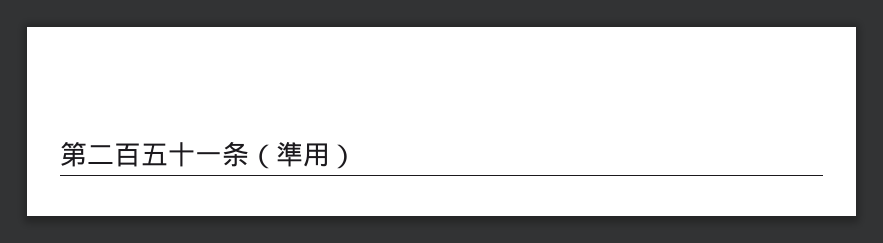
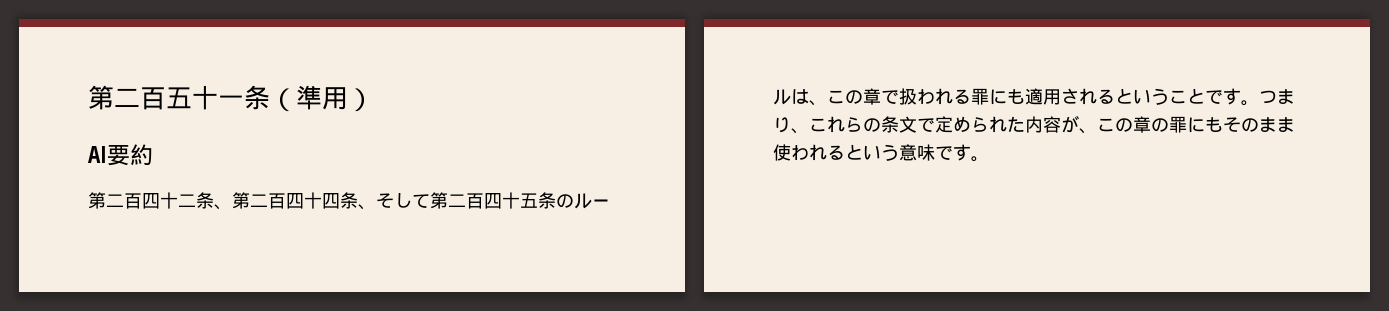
+ AI要約
+ 第二百四十二条、第二百四十四条、そして第二百四十五条のルールは、この章で扱われる罪にも適用されるということです。つまり、これらの条文で定められた内容が、この章の罪にもそのまま使われるという意味です。

